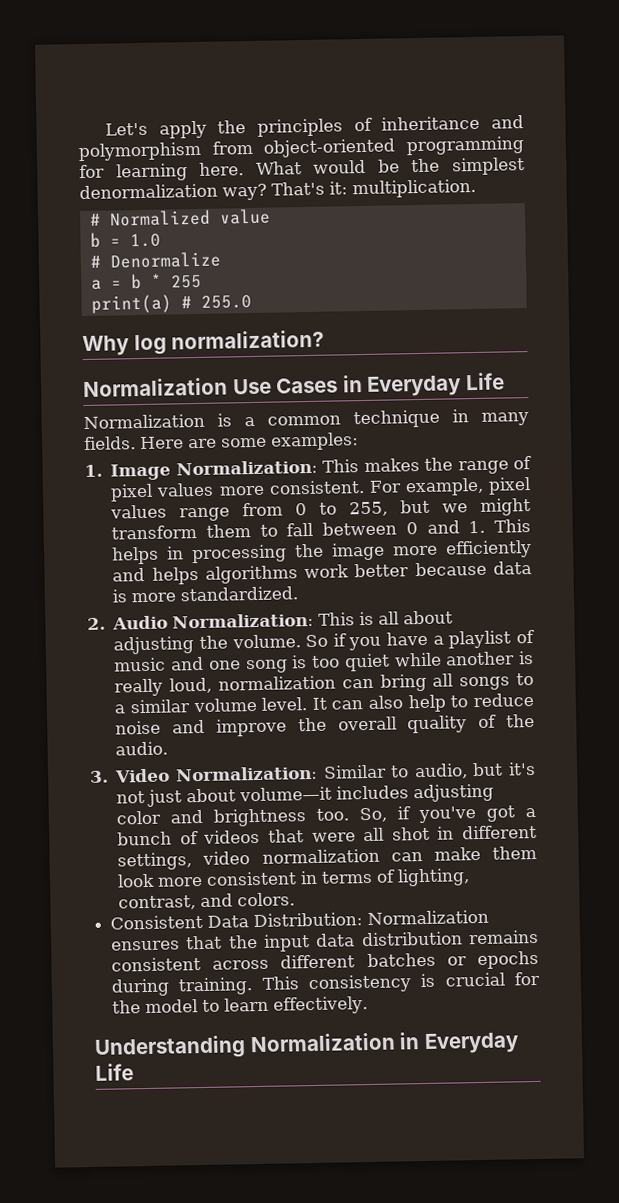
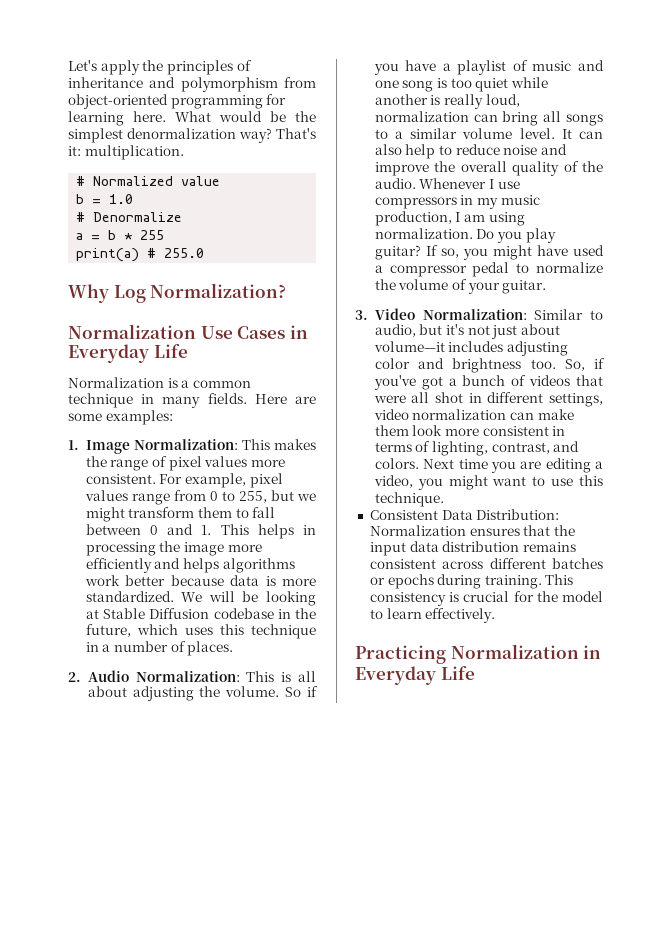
- Why log normalization?
+ Why Log Normalization?
+ We will be looking at Stable Diffusion codebase in the future, which uses this technique in a number of places.
+ Whenever I use compressors in my music production, I am using normalization. Do you play guitar? If so, you might have used a compressor pedal to normalize the volume of your guitar.
+ Next time you are editing a video, you might want to use this technique.
- Understanding Normalization in Everyday Life
+ Practicing Normalization in Everyday Life

